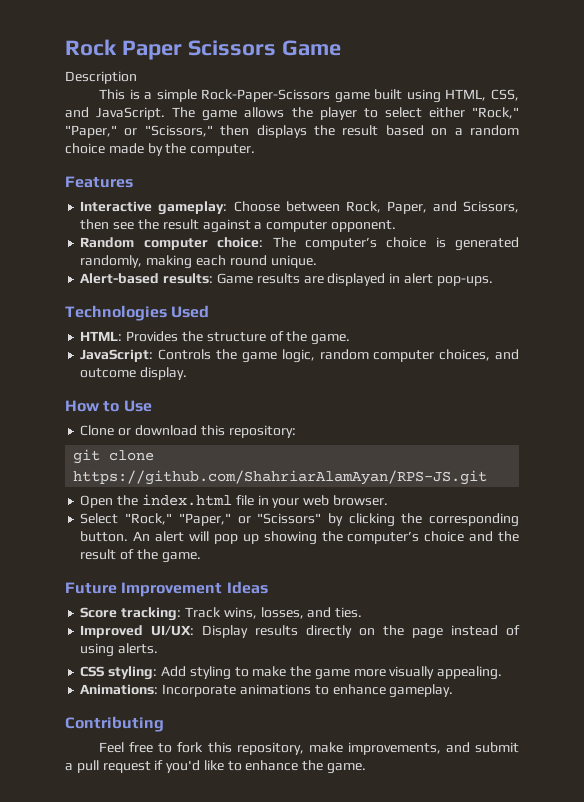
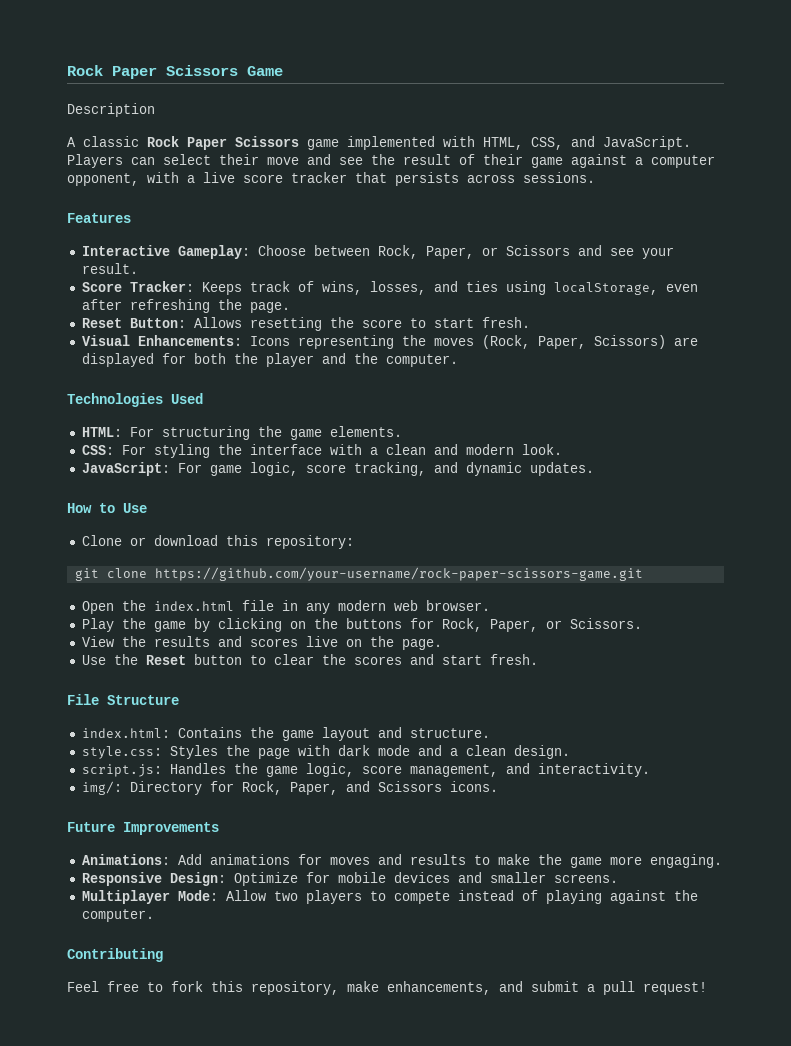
- This is a simple Rock-Paper-Scissors game built using HTML, CSS, and JavaScript. The game allows the player to select either "Rock," "Paper," or "Scissors," then displays the result based on a random choice made by the computer.
+ A classic Rock Paper Scissors game implemented with HTML, CSS, and JavaScript. Players can select their move and see the result of their game against a computer opponent, with a live score tracker that persists across sessions.
- Interactive gameplay: Choose between Rock, Paper, and Scissors, then see the result against a computer opponent.
- Random computer choice: The computer’s choice is generated randomly, making each round unique.
- Alert-based results: Game results are displayed in alert pop-ups.
+ Interactive Gameplay: Choose between Rock, Paper, or Scissors and see your result.
+ Score Tracker: Keeps track of wins, losses, and ties using localStorage, even after refreshing the page.
+ Reset Button: Allows resetting the score to start fresh.
+ Visual Enhancements: Icons representing the moves (Rock, Paper, Scissors) are displayed for both the player and the computer.
  Technologies Used
- HTML: Provides the structure of the game.
- JavaScript: Controls the game logic, random computer choices, and outcome display.
+ HTML: For structuring the game elements.
+ CSS: For styling the interface with a clean and modern look.
+ JavaScript: For game logic, score tracking, and dynamic updates.
- git clone https://github.com/ShahriarAlamAyan/RPS-JS.git
+ git clone https://github.com/your-username/rock-paper-scissors-game.git
- Open the index.html file in your web browser.
+ Open the index.html file in any modern web browser.
- Select "Rock," "Paper," or "Scissors" by clicking the corresponding button. An alert will pop up showing the computer’s choice and the result of the game.
- Future Improvement Ideas
- Score tracking: Track wins, losses, and ties.
- Improved UI/UX: Display results directly on the page instead of using alerts.
- CSS styling: Add styling to make the game more visually appealing.
- Animations: Incorporate animations to enhance gameplay.
+ Play the game by clicking on the buttons for Rock, Paper, or Scissors.
+ View the results and scores live on the page.
+ Use the Reset button to clear the scores and start fresh.
+ File Structure
+ index.html: Contains the game layout and structure.
+ style.css: Styles the page with dark mode and a clean design.
+ script.js: Handles the game logic, score management, and interactivity.
+ img/: Directory for Rock, Paper, and Scissors icons.
+ Future Improvements
+ Animations: Add animations for moves and results to make the game more engaging.
+ Responsive Design: Optimize for mobile devices and smaller screens.
+ Multiplayer Mode: Allow two players to compete instead of playing against the computer.
- Feel free to fork this repository, make improvements, and submit a pull request if you'd like to enhance the game.
+ Feel free to fork this repository, make enhancements, and submit a pull request!

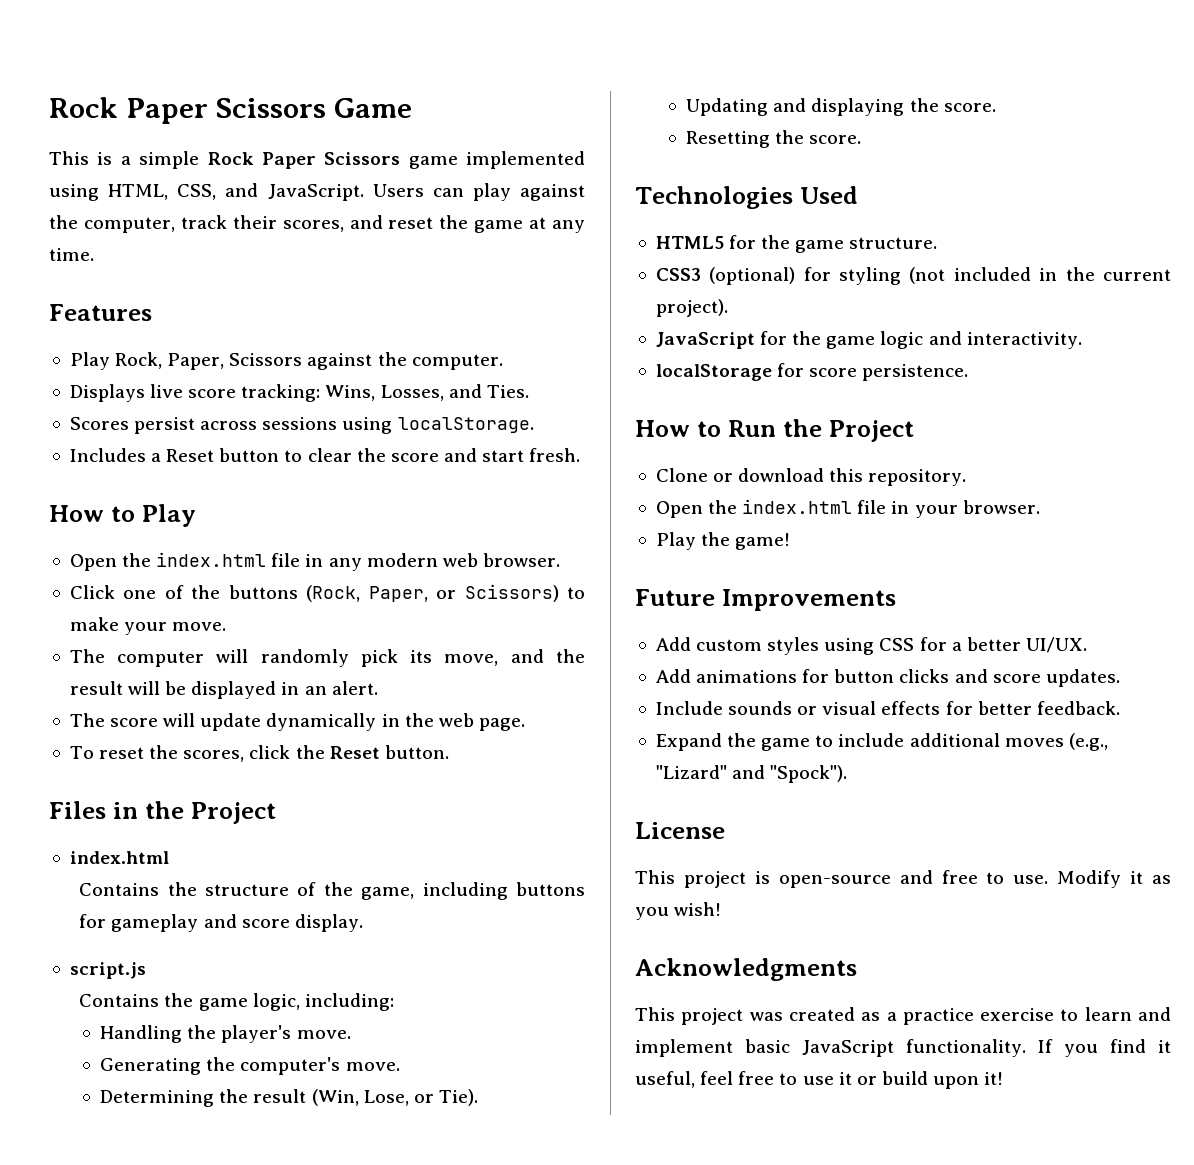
- Description
- A classic Rock Paper Scissors game implemented with HTML, CSS, and JavaScript.
+ This is a simple Rock Paper Scissors game implemented using HTML, CSS, and JavaScript.
- Players can select their move and see the result of their game against a computer opponent, with a live score tracker that persists across sessions.
+ Users can play against the computer, track their scores, and reset the game at any time.
  Features
- Interactive Gameplay: Choose between Rock, Paper, or Scissors and see your result.
- Score Tracker: Keeps track of wins, losses, and ties using localStorage, even after refreshing the page.
- Reset Button: Allows resetting the score to start fresh.
- Visual Enhancements: Icons representing the moves (Rock, Paper, Scissors) are displayed for both the player and the computer.
- Technologies Used
- HTML: For structuring the game elements.
- CSS: For styling the interface with a clean and modern look.
- JavaScript: For game logic, score tracking, and dynamic updates.
- How to Use
- Clone or download this repository:
- git clone https://github.com/your-username/rock-paper-scissors-game.git
+ Play Rock, Paper, Scissors against the computer.
+ Displays live score tracking: Wins, Losses, and Ties.
+ Scores persist across sessions using localStorage.
+ Includes a Reset button to clear the score and start fresh.
+ How to Play
- Play the game by clicking on the buttons for Rock, Paper, or Scissors.
- View the results and scores live on the page.
- Use the Reset button to clear the scores and start fresh.
- File Structure
- index.html: Contains the game layout and structure.
- style.css: Styles the page with dark mode and a clean design.
- script.js: Handles the game logic, score management, and interactivity.
- img/: Directory for Rock, Paper, and Scissors icons.
+ Click one of the buttons (Rock, Paper, or Scissors) to make your move.
+ The computer will randomly pick its move, and the result will be displayed in an alert.
+ The score will update dynamically in the web page.
+ To reset the scores, click the Reset button.
+ Files in the Project
+ index.html
+ Contains the structure of the game, including buttons for gameplay and score display.
+ script.js
+ Contains the game logic, including:
+ Handling the player's move.
+ Generating the computer's move.
+ Determining the result (Win, Lose, or Tie).
+ Updating and displaying the score.
+ Resetting the score.
+ Technologies Used
+ HTML5 for the game structure.
+ CSS3 (optional) for styling (not included in the current project).
+ JavaScript for the game logic and interactivity.
+ localStorage for score persistence.
+ How to Run the Project
+ Clone or download this repository.
+ Open the index.html file in your browser.
+ Play the game!
  Future Improvements
- Animations: Add animations for moves and results to make the game more engaging.
- Responsive Design: Optimize for mobile devices and smaller screens.
- Multiplayer Mode: Allow two players to compete instead of playing against the computer.
- Contributing
- Feel free to fork this repository, make enhancements, and submit a pull request!
+ Add custom styles using CSS for a better UI/UX.
+ Add animations for button clicks and score updates.
+ Include sounds or visual effects for better feedback.
+ Expand the game to include additional moves (e.g., "Lizard" and "Spock").
+ License
+ This project is open-source and free to use. Modify it as you wish!
+ Acknowledgments
+ This project was created as a practice exercise to learn and implement basic JavaScript functionality. If you find it useful, feel free to use it or build upon it!

